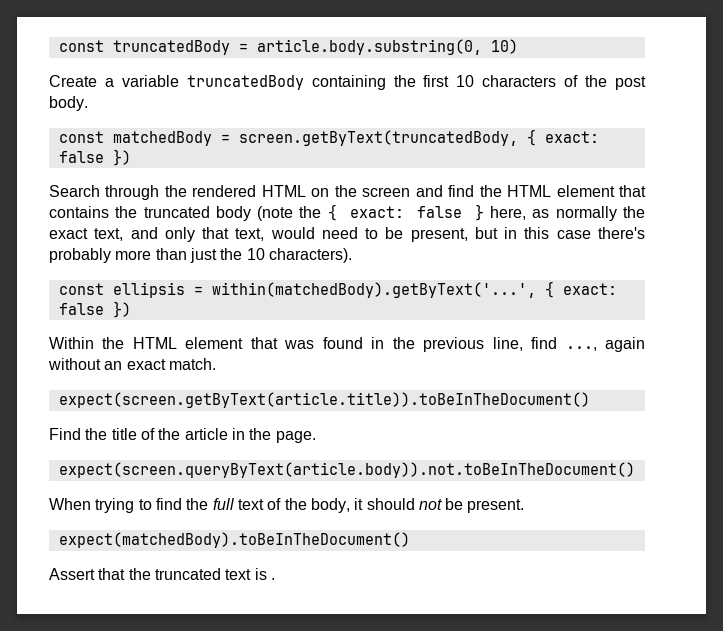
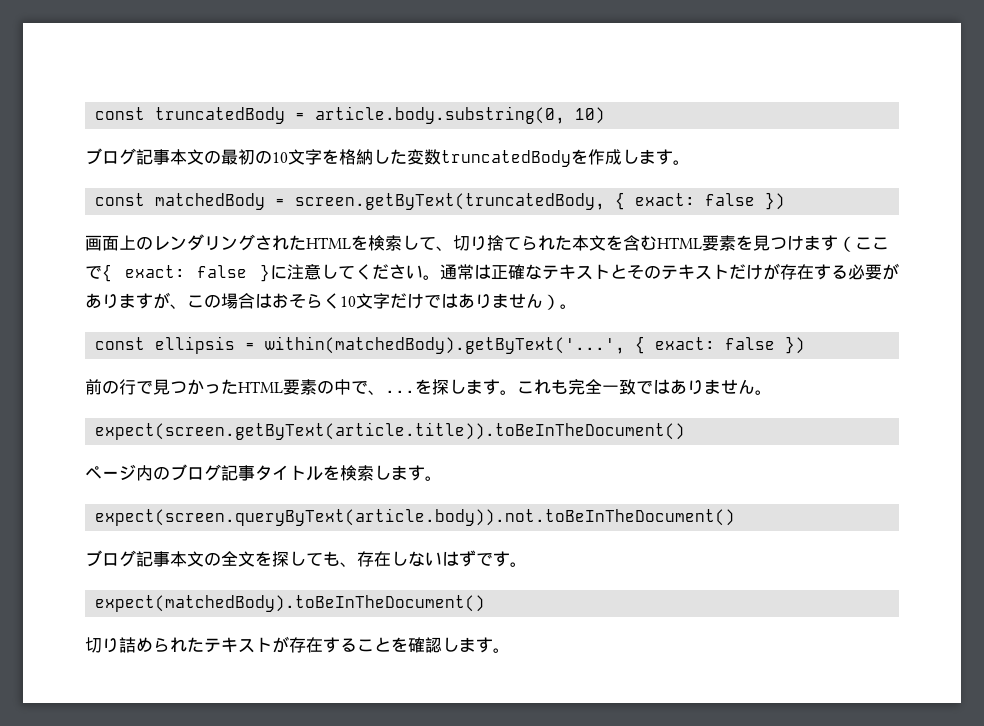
- Create a variable truncatedBody containing the first 10 characters of the post body.
+ ブログ記事本文の最初の10文字を格納した変数truncatedBodyを作成します。
- Search through the rendered HTML on the screen and find the HTML element that contains the truncated body (note the { exact: false } here, as normally the exact text, and only that text, would need to be present, but in this case there's probably more than just the 10 characters).
+ 画面上のレンダリングされたHTMLを検索して、切り捨てられた本文を含むHTML要素を見つけます（ここで{ exact: false }に注意してください。通常は正確なテキストとそのテキストだけが存在する必要がありますが、この場合はおそらく10文字だけではありません）。
- Within the HTML element that was found in the previous line, find ..., again without an exact match.
+ 前の行で見つかったHTML要素の中で、...を探します。これも完全一致ではありません。
  expect(screen.getByText(article.title)).toBeInTheDocument()
- Find the title of the article in the page.
+ ページ内のブログ記事タイトルを検索します。
  expect(screen.queryByText(article.body)).not.toBeInTheDocument()
- When trying to find the full text of the body, it should not be present.
+ ブログ記事本文の全文を探しても、存在しないはずです。
  expect(matchedBody).toBeInTheDocument()
- Assert that the truncated text is .
+ 切り詰められたテキストが存在することを確認します。

